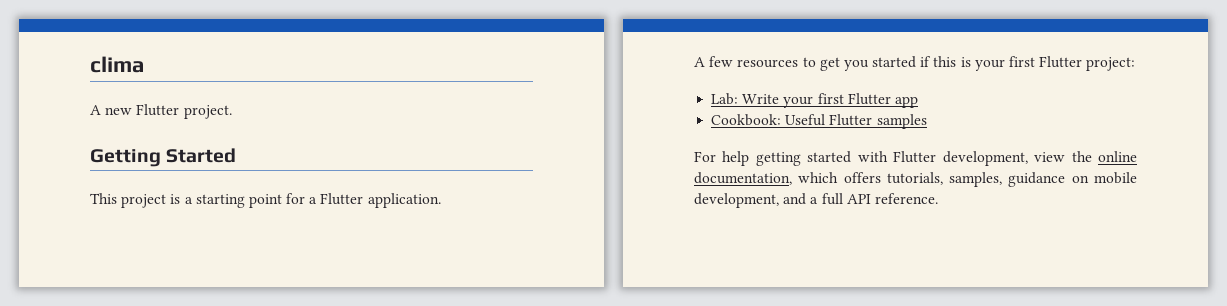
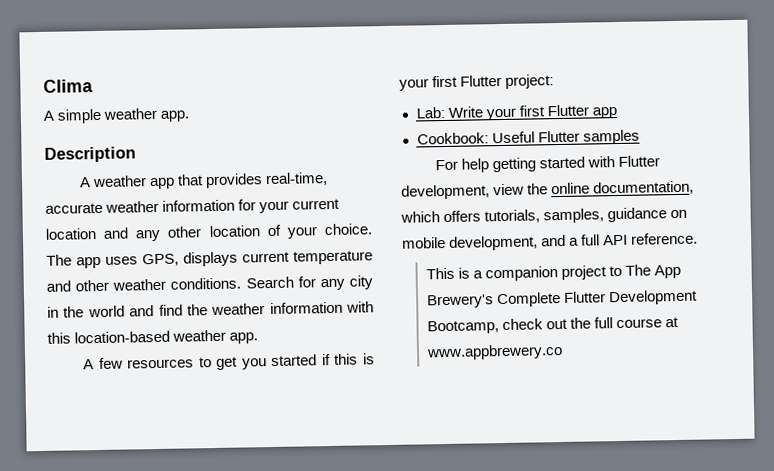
- clima
- A new Flutter project.
- Getting Started
- This project is a starting point for a Flutter application.
+ Clima
+ A simple weather app.
+ Description
+ A weather app that provides real-time, accurate weather information for your current location and any other location of your choice. The app uses GPS, displays current temperature and other weather conditions. Search for any city in the world and find the weather information with this location-based weather app.
+ This is a companion project to The App Brewery's Complete Flutter Development Bootcamp, check out the full course at www.appbrewery.co

